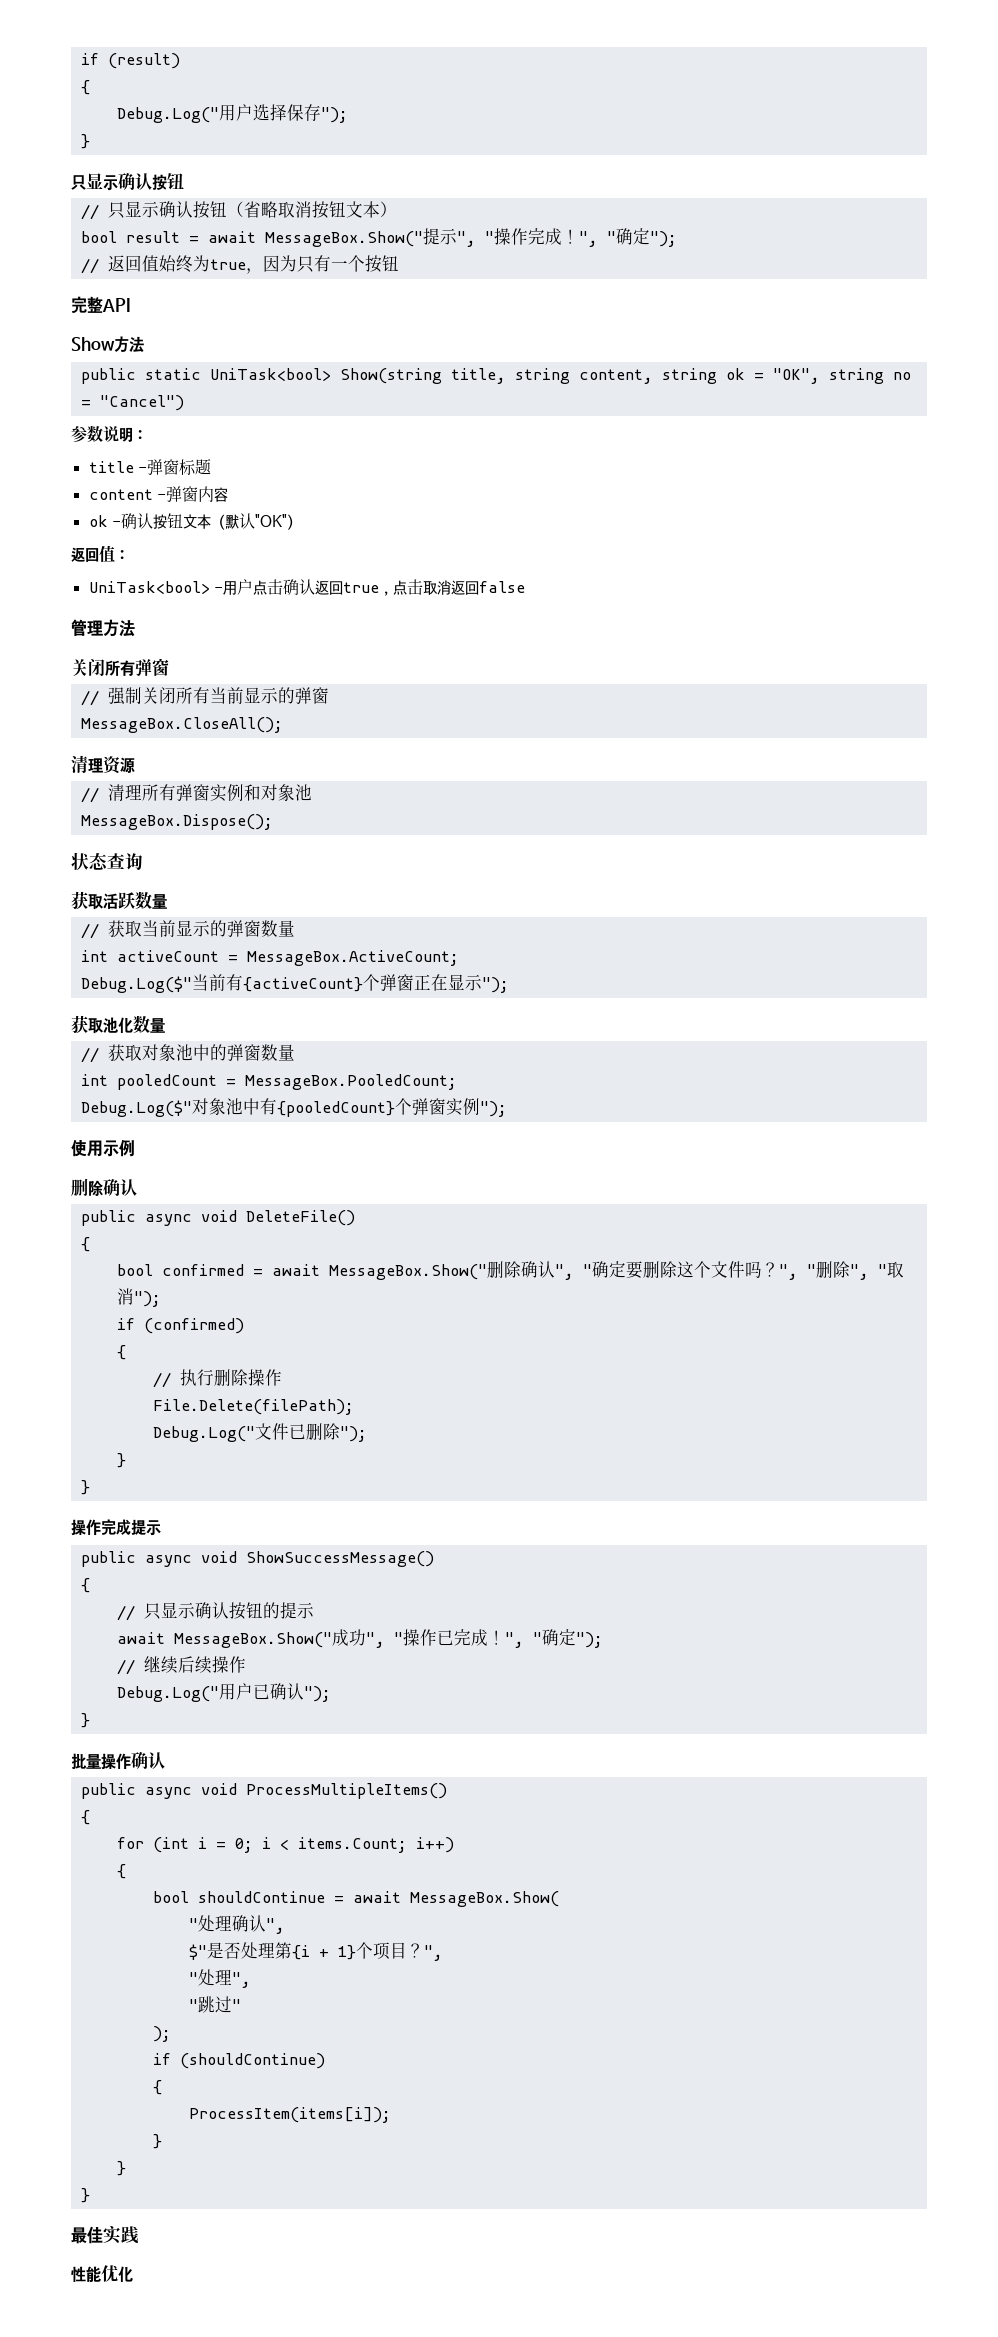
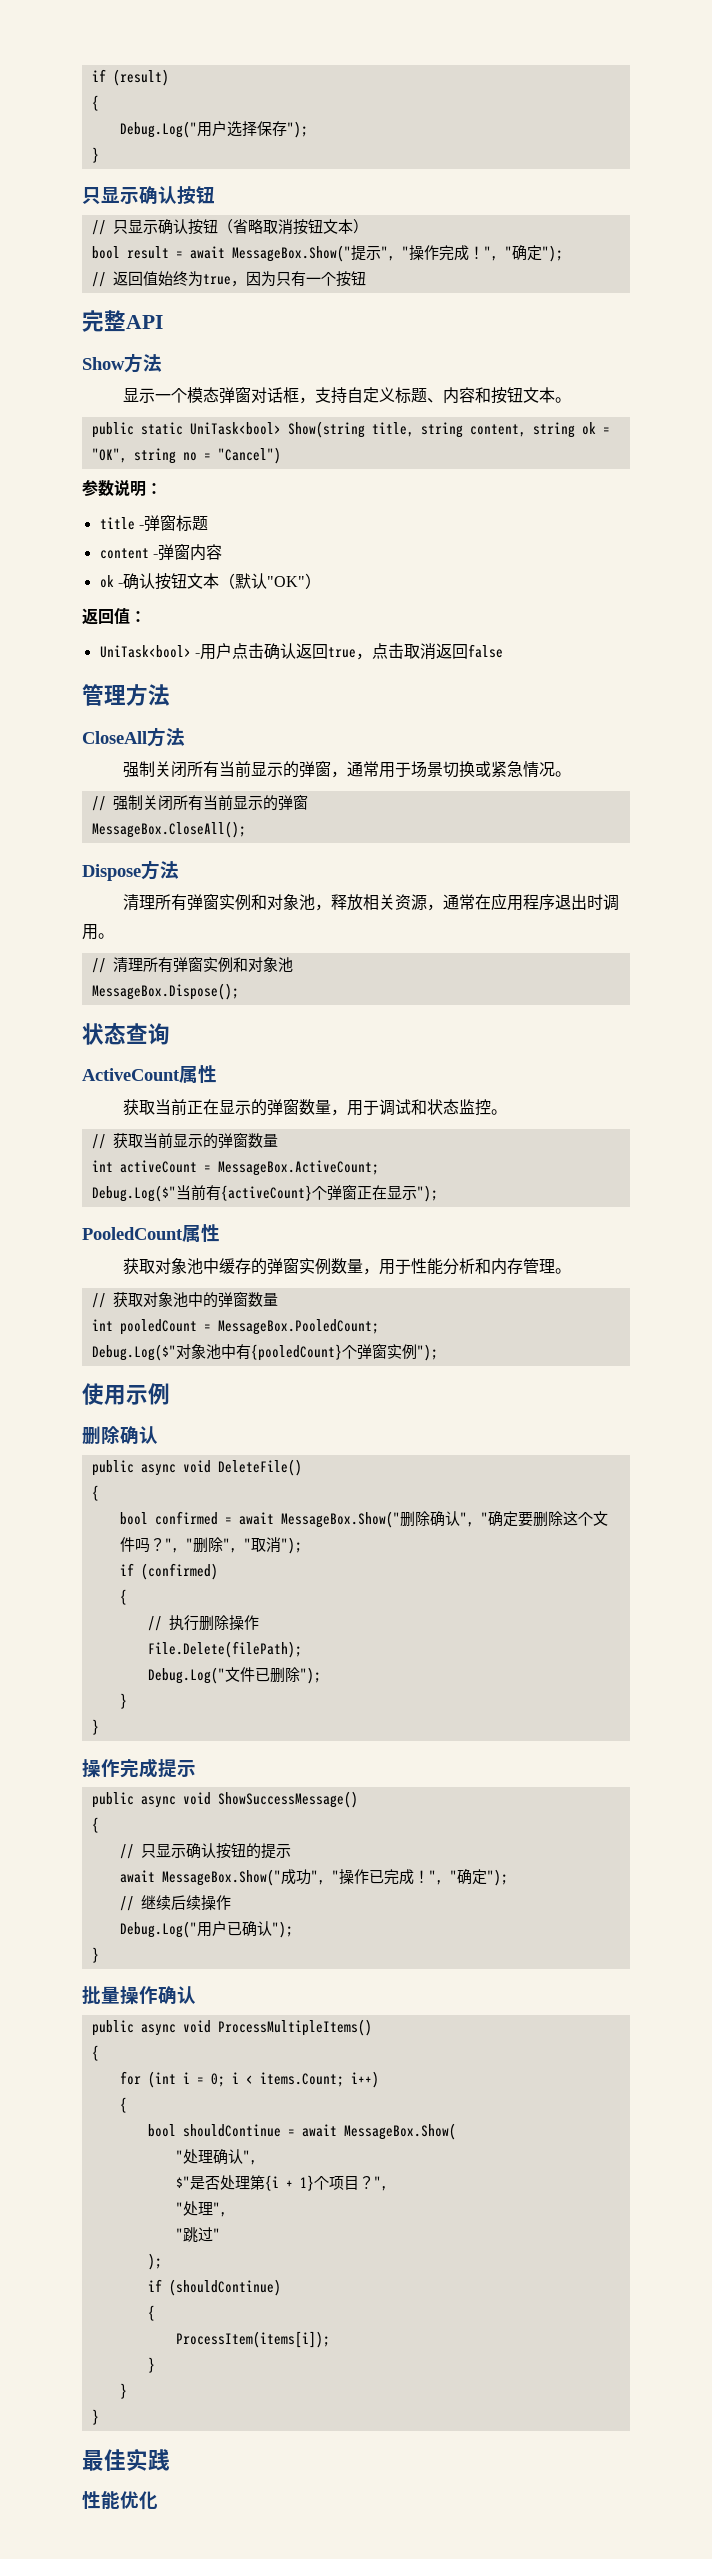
+ 显示一个模态弹窗对话框，支持自定义标题、内容和按钮文本。
- 关闭所有弹窗
+ CloseAll方法
+ 强制关闭所有当前显示的弹窗，通常用于场景切换或紧急情况。
- 清理资源
+ Dispose方法
+ 清理所有弹窗实例和对象池，释放相关资源，通常在应用程序退出时调用。
- 获取活跃数量
+ ActiveCount属性
+ 获取当前正在显示的弹窗数量，用于调试和状态监控。
- 获取池化数量
+ PooledCount属性
+ 获取对象池中缓存的弹窗实例数量，用于性能分析和内存管理。

